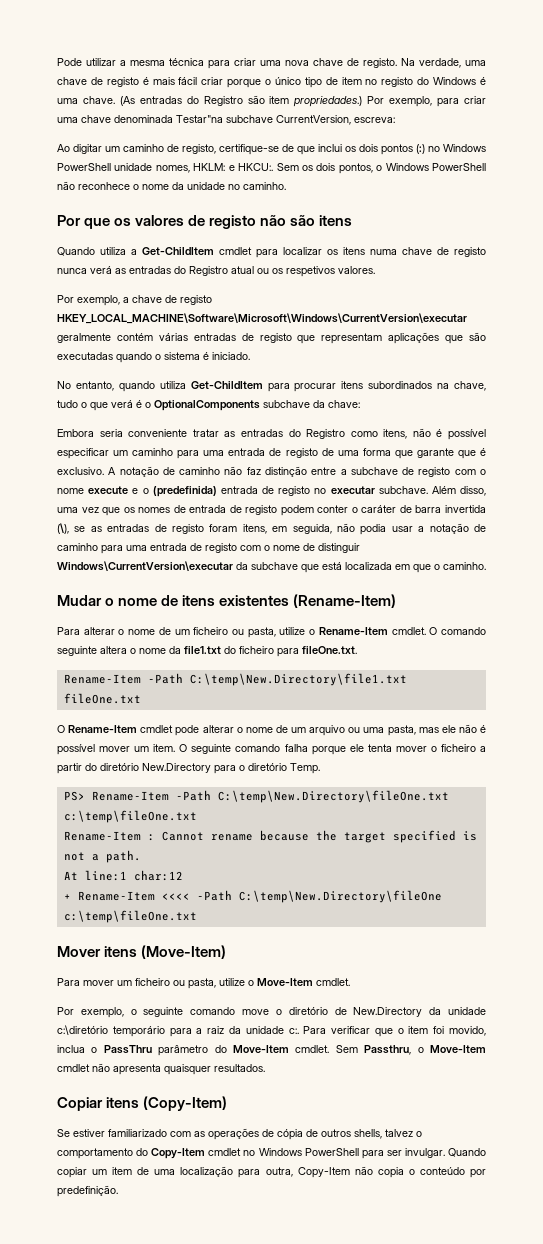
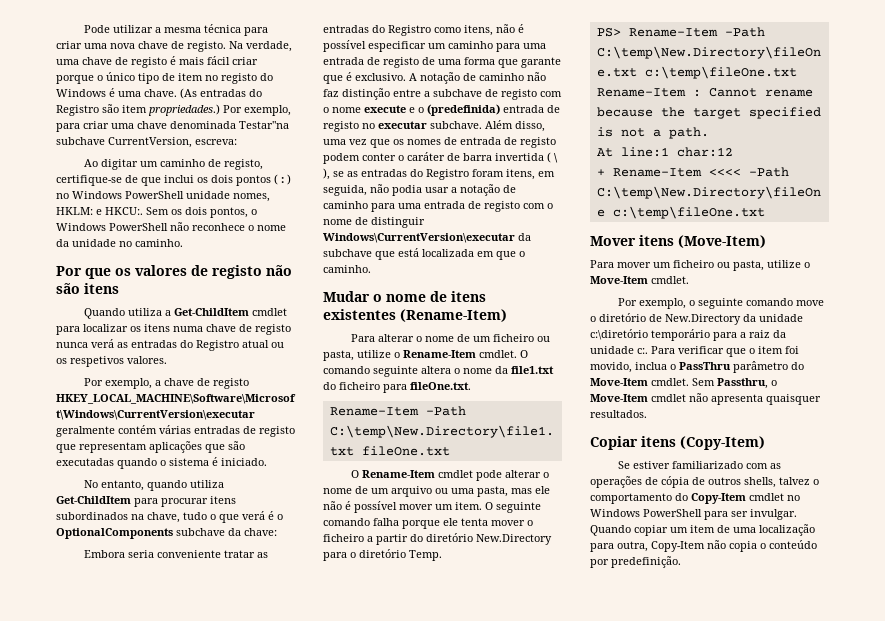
- Ao digitar um caminho de registo, certifique-se de que inclui os dois pontos (:) no Windows PowerShell unidade nomes, HKLM: e HKCU:.
+ Ao digitar um caminho de registo, certifique-se de que inclui os dois pontos ( : ) no Windows PowerShell unidade nomes, HKLM: e HKCU:.
- Além disso, uma vez que os nomes de entrada de registo podem conter o caráter de barra invertida (\), se as entradas de registo foram itens, em seguida, não podia usar a notação de caminho para uma entrada de registo com o nome de distinguir Windows\CurrentVersion\executar da subchave que está localizada em que o caminho.
+ Além disso, uma vez que os nomes de entrada de registo podem conter o caráter de barra invertida ( \ ), se as entradas do Registro foram itens, em seguida, não podia usar a notação de caminho para uma entrada de registo com o nome de distinguir Windows\CurrentVersion\executar da subchave que está localizada em que o caminho.

